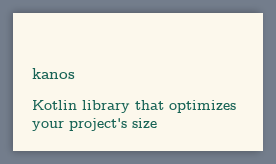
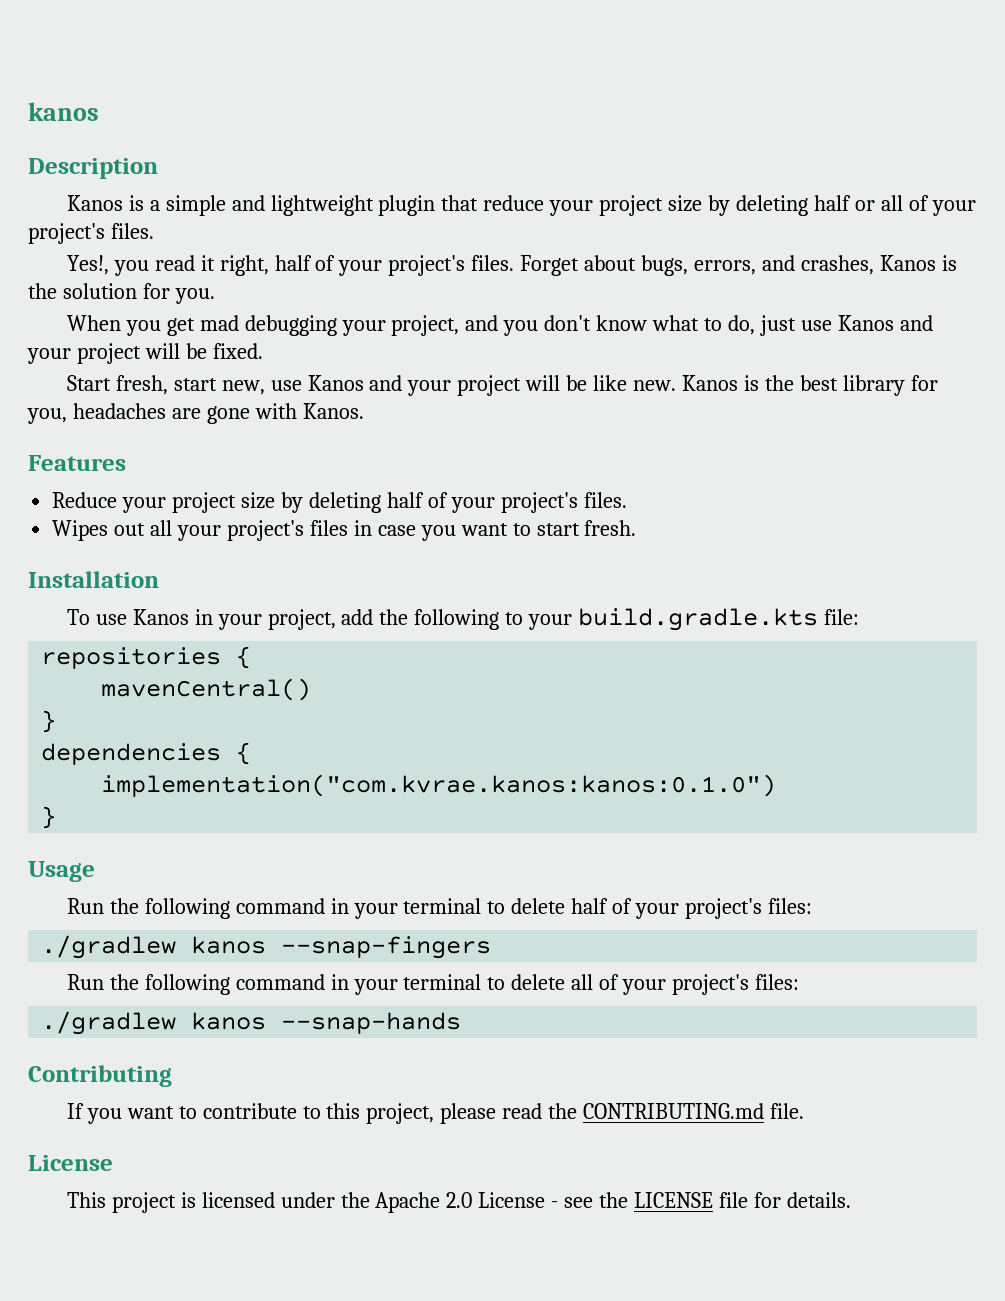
- Kotlin library that optimizes your project's size
+ Description
+ Kanos is a simple and lightweight plugin that reduce your project size by deleting half or all of your project's files.
+ Yes!, you read it right, half of your project's files. Forget about bugs, errors, and crashes, Kanos is the solution for you.
+ When you get mad debugging your project, and you don't know what to do, just use Kanos and your project will be fixed.
+ Start fresh, start new, use Kanos and your project will be like new. Kanos is the best library for you, headaches are gone with Kanos.
+ Features
+ Reduce your project size by deleting half of your project's files.
+ Wipes out all your project's files in case you want to start fresh.
+ Installation
+ To use Kanos in your project, add the following to your build.gradle.kts file:
+ repositories {
+ mavenCentral()
+ }
+ dependencies {
+ implementation("com.kvrae.kanos:kanos:0.1.0")
+ }
+ Usage
+ Run the following command in your terminal to delete half of your project's files:
+ ./gradlew kanos --snap-fingers
+ Run the following command in your terminal to delete all of your project's files:
+ ./gradlew kanos --snap-hands
+ Contributing
+ If you want to contribute to this project, please read the CONTRIBUTING.md file.
+ License
+ This project is licensed under the Apache 2.0 License - see the LICENSE file for details.

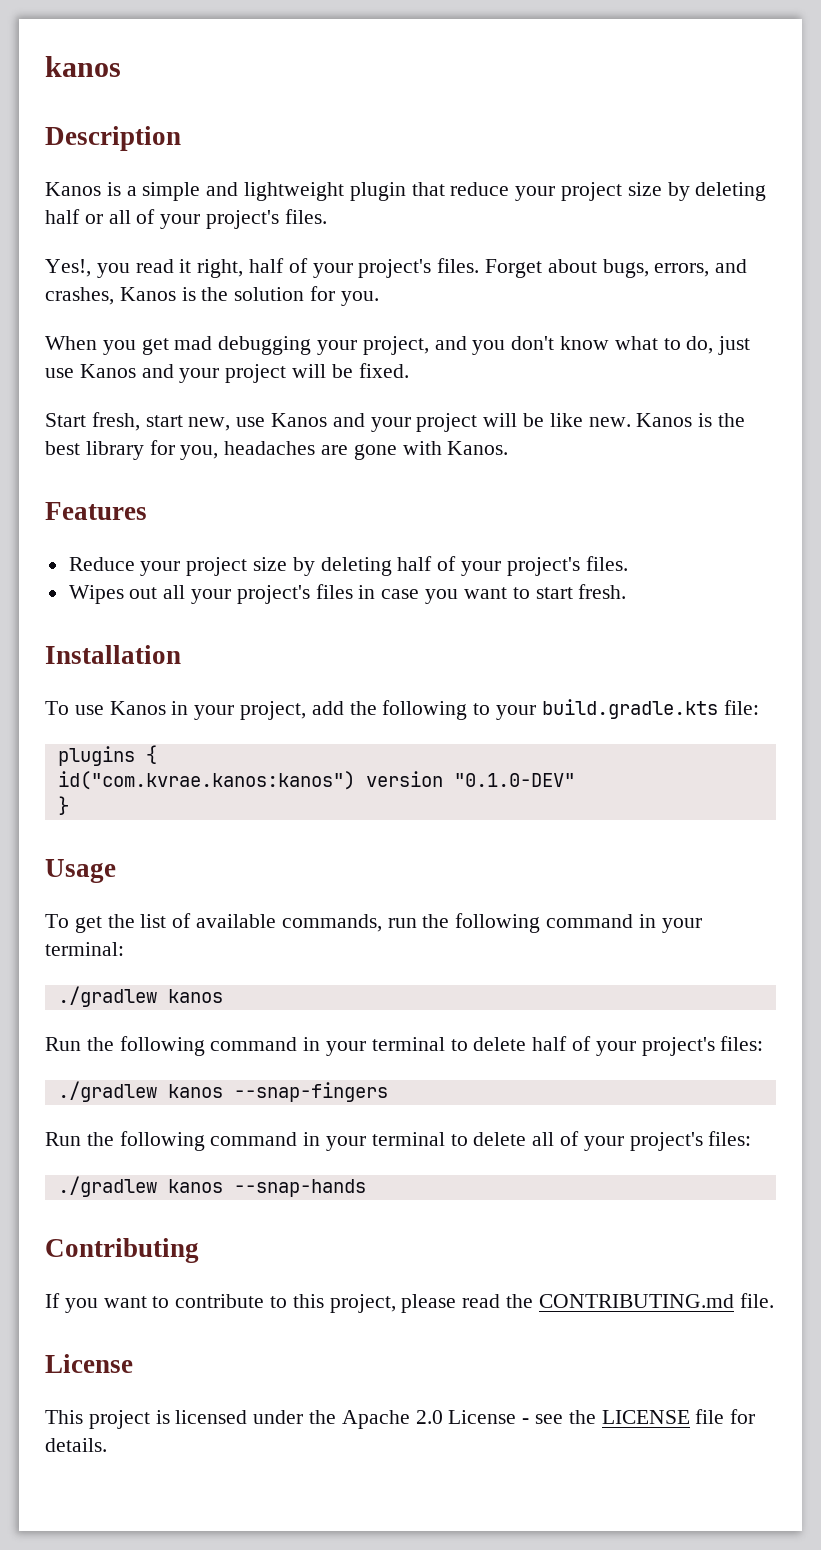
- repositories {
- mavenCentral()
- }
- dependencies {
- implementation("com.kvrae.kanos:kanos:0.1.0")
+ plugins {
+ id("com.kvrae.kanos:kanos") version "0.1.0-DEV"
  }
  Usage
+ To get the list of available commands, run the following command in your terminal:
+ ./gradlew kanos

